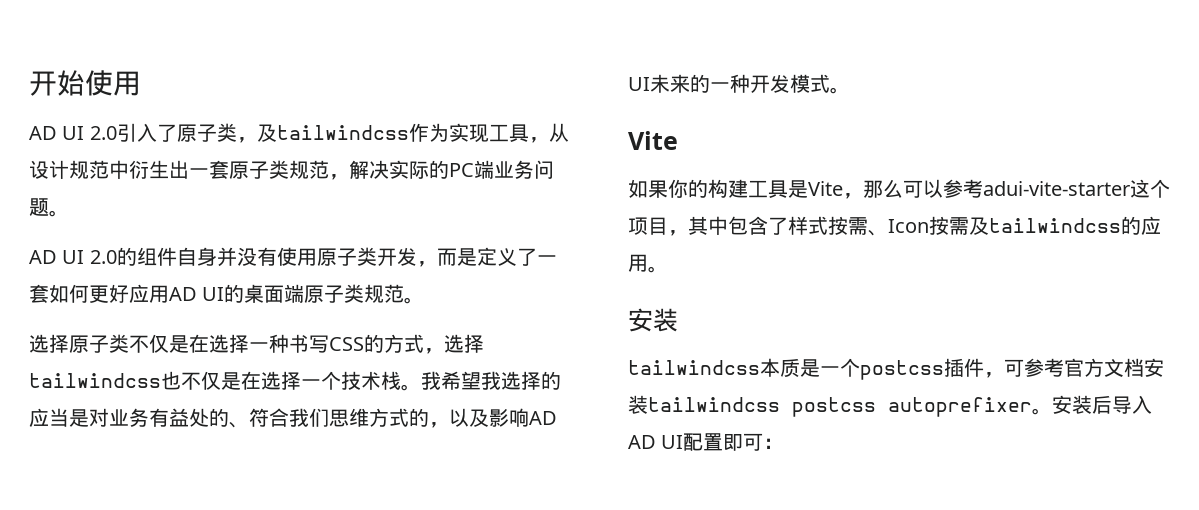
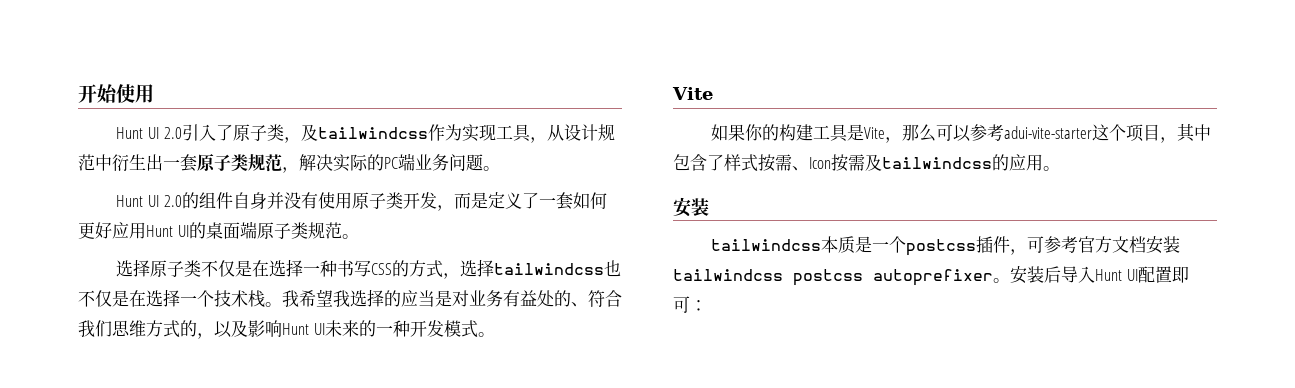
- AD UI 2.0引入了原子类，及tailwindcss作为实现工具，从设计规范中衍生出一套原子类规范，解决实际的PC端业务问题。
+ Hunt UI 2.0引入了原子类，及tailwindcss作为实现工具，从设计规范中衍生出一套原子类规范，解决实际的PC端业务问题。
- AD UI 2.0的组件自身并没有使用原子类开发，而是定义了一套如何更好应用AD UI的桌面端原子类规范。
+ Hunt UI 2.0的组件自身并没有使用原子类开发，而是定义了一套如何更好应用Hunt UI的桌面端原子类规范。
- 我希望我选择的应当是对业务有益处的、符合我们思维方式的，以及影响AD UI未来的一种开发模式。
+ 我希望我选择的应当是对业务有益处的、符合我们思维方式的，以及影响Hunt UI未来的一种开发模式。
- 安装后导入AD UI配置即可：
+ 安装后导入Hunt UI配置即可：

